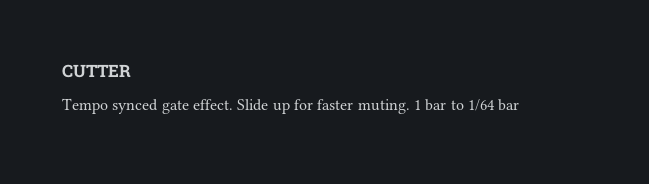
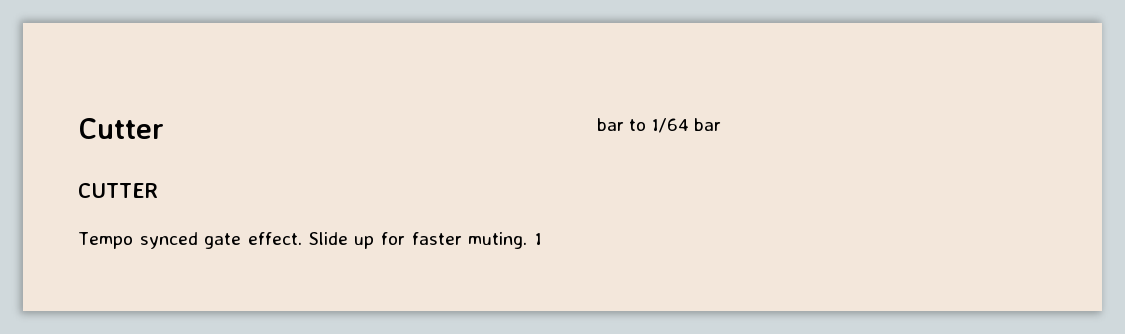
+ Cutter

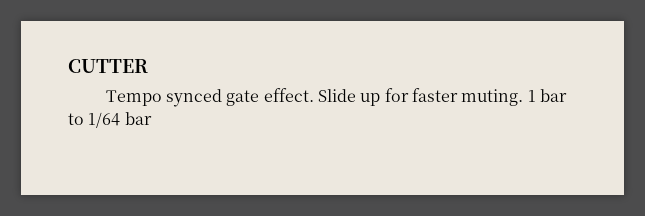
- Cutter

